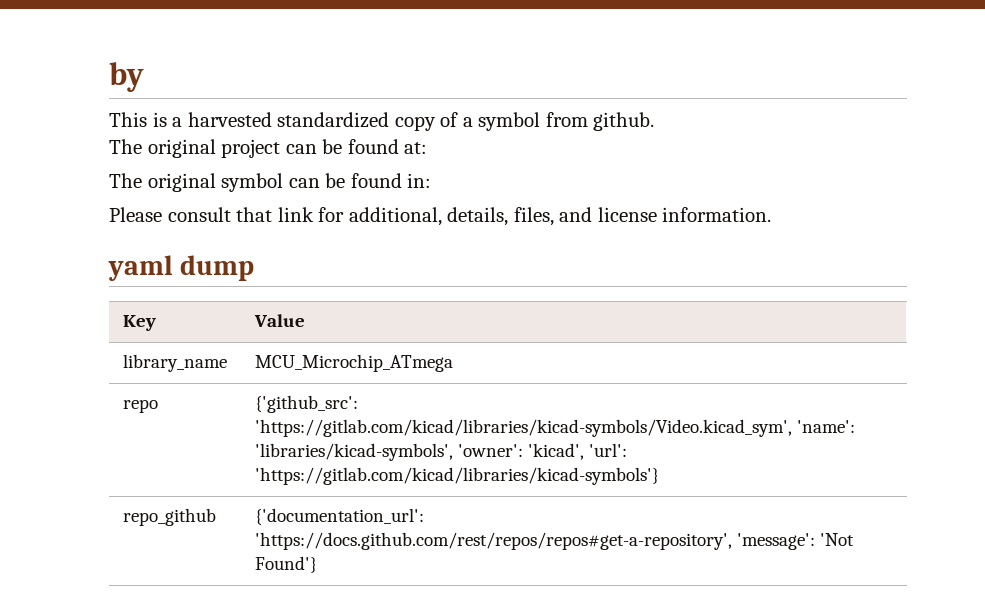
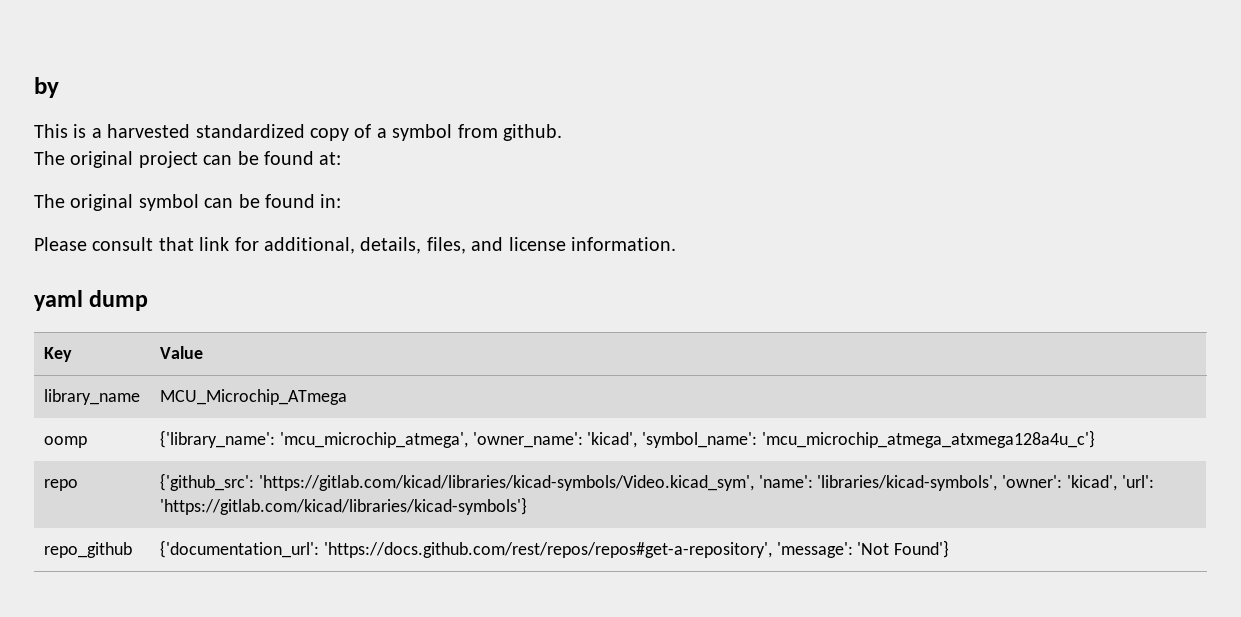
+ oomp | {'library_name': 'mcu_microchip_atmega', 'owner_name': 'kicad', 'symbol_name': 'mcu_microchip_atmega_atxmega128a4u_c'}

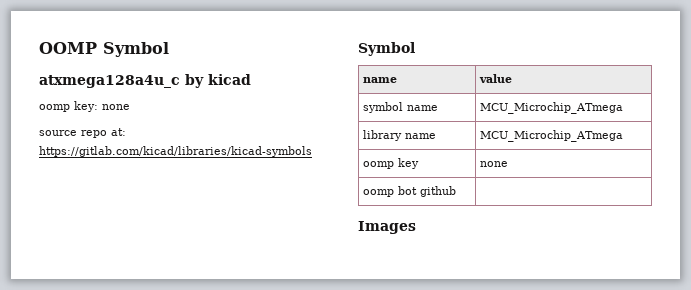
- by
- This is a harvested standardized copy of a symbol from github.
- The original project can be found at:
- The original symbol can be found in:
- Please consult that link for additional, details, files, and license information.
- yaml dump
- Key | Value
- library_name | MCU_Microchip_ATmega
- oomp | {'library_name': 'mcu_microchip_atmega', 'owner_name': 'kicad', 'symbol_name': 'mcu_microchip_atmega_atxmega128a4u_c'}
- repo | {'github_src': 'https://gitlab.com/kicad/libraries/kicad-symbols/Video.kicad_sym', 'name': 'libraries/kicad-symbols', 'owner': 'kicad', 'url': 'https://gitlab.com/kicad/libraries/kicad-symbols'}
- repo_github | {'documentation_url': 'https://docs.github.com/rest/repos/repos#get-a-repository', 'message': 'Not Found'}
+ OOMP Symbol
+ atxmega128a4u_c by kicad
+ oomp key: none
+ source repo at: https://gitlab.com/kicad/libraries/kicad-symbols
+ Symbol
+ name | value
+ symbol name | MCU_Microchip_ATmega
+ library name | MCU_Microchip_ATmega
+ oomp key | none
+ oomp bot github |
+ Images

